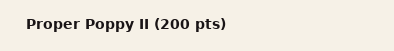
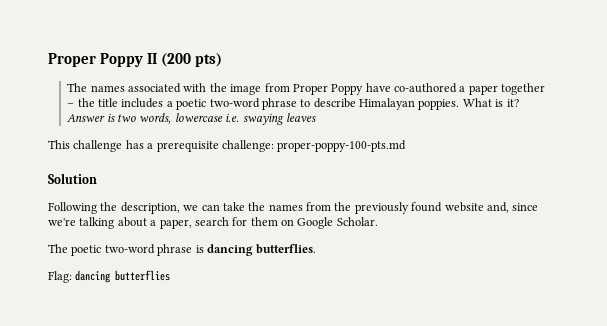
+ The names associated with the image from Proper Poppy have co-authored a paper together – the title includes a poetic two-word phrase to describe Himalayan poppies. What is it? Answer is two words, lowercase i.e. swaying leaves
+ This challenge has a prerequisite challenge: proper-poppy-100-pts.md
+ Solution
+ Following the description, we can take the names from the previously found website and, since we're talking about a paper, search for them on Google Scholar.
+ The poetic two-word phrase is dancing butterflies.
+ Flag: dancing butterflies

